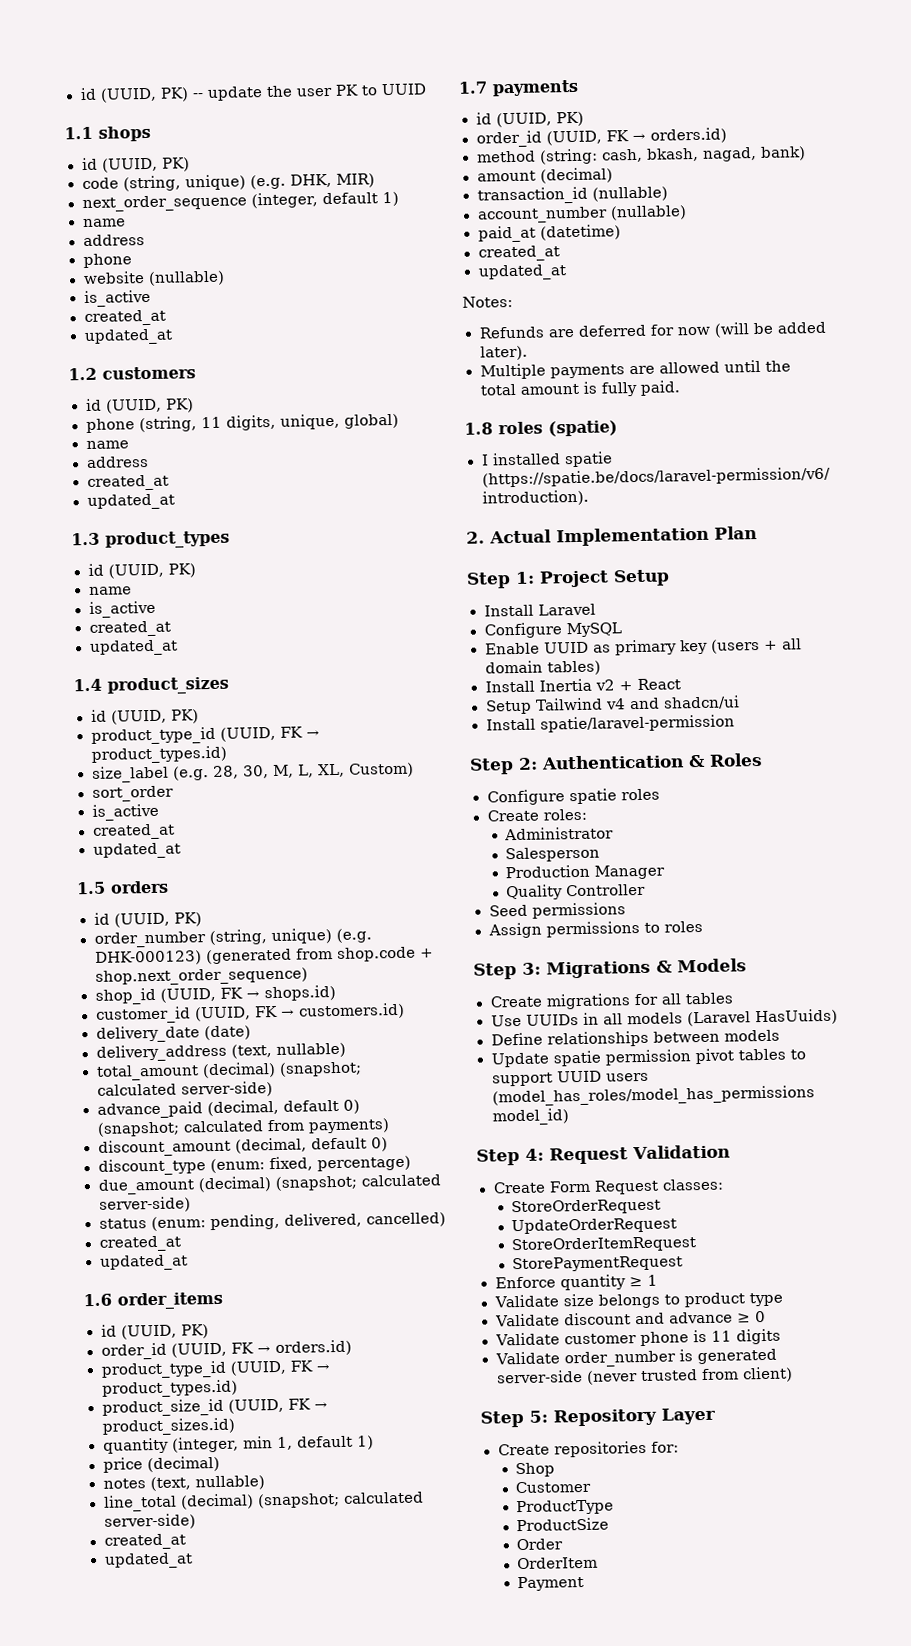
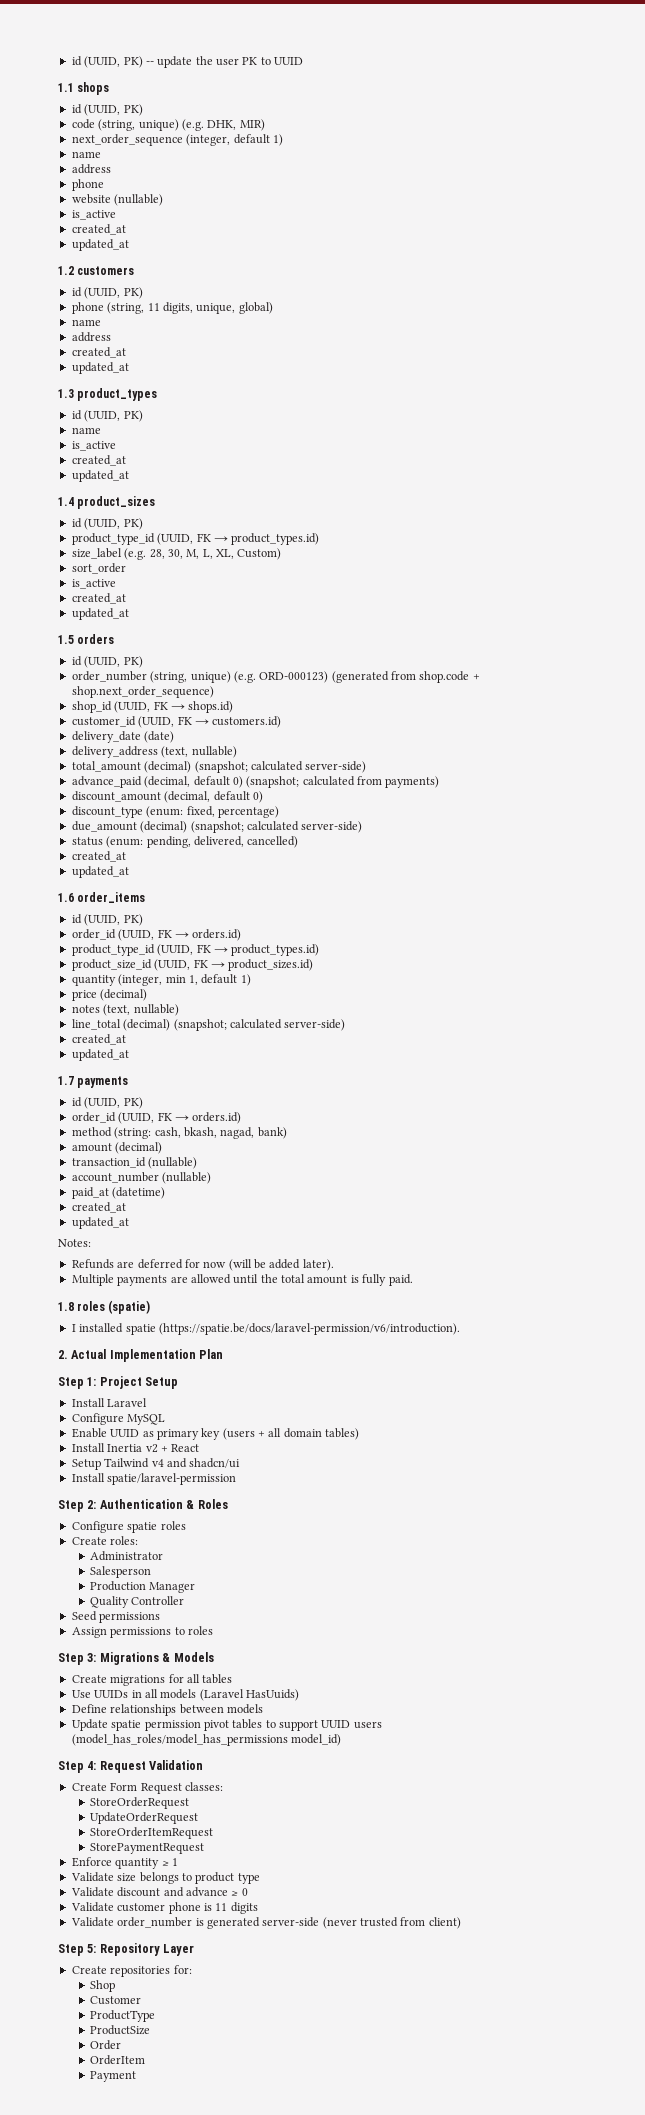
- order_number (string, unique) (e.g. DHK-000123) (generated from shop.code + shop.next_order_sequence)
+ order_number (string, unique) (e.g. ORD-000123) (generated from shop.code + shop.next_order_sequence)

